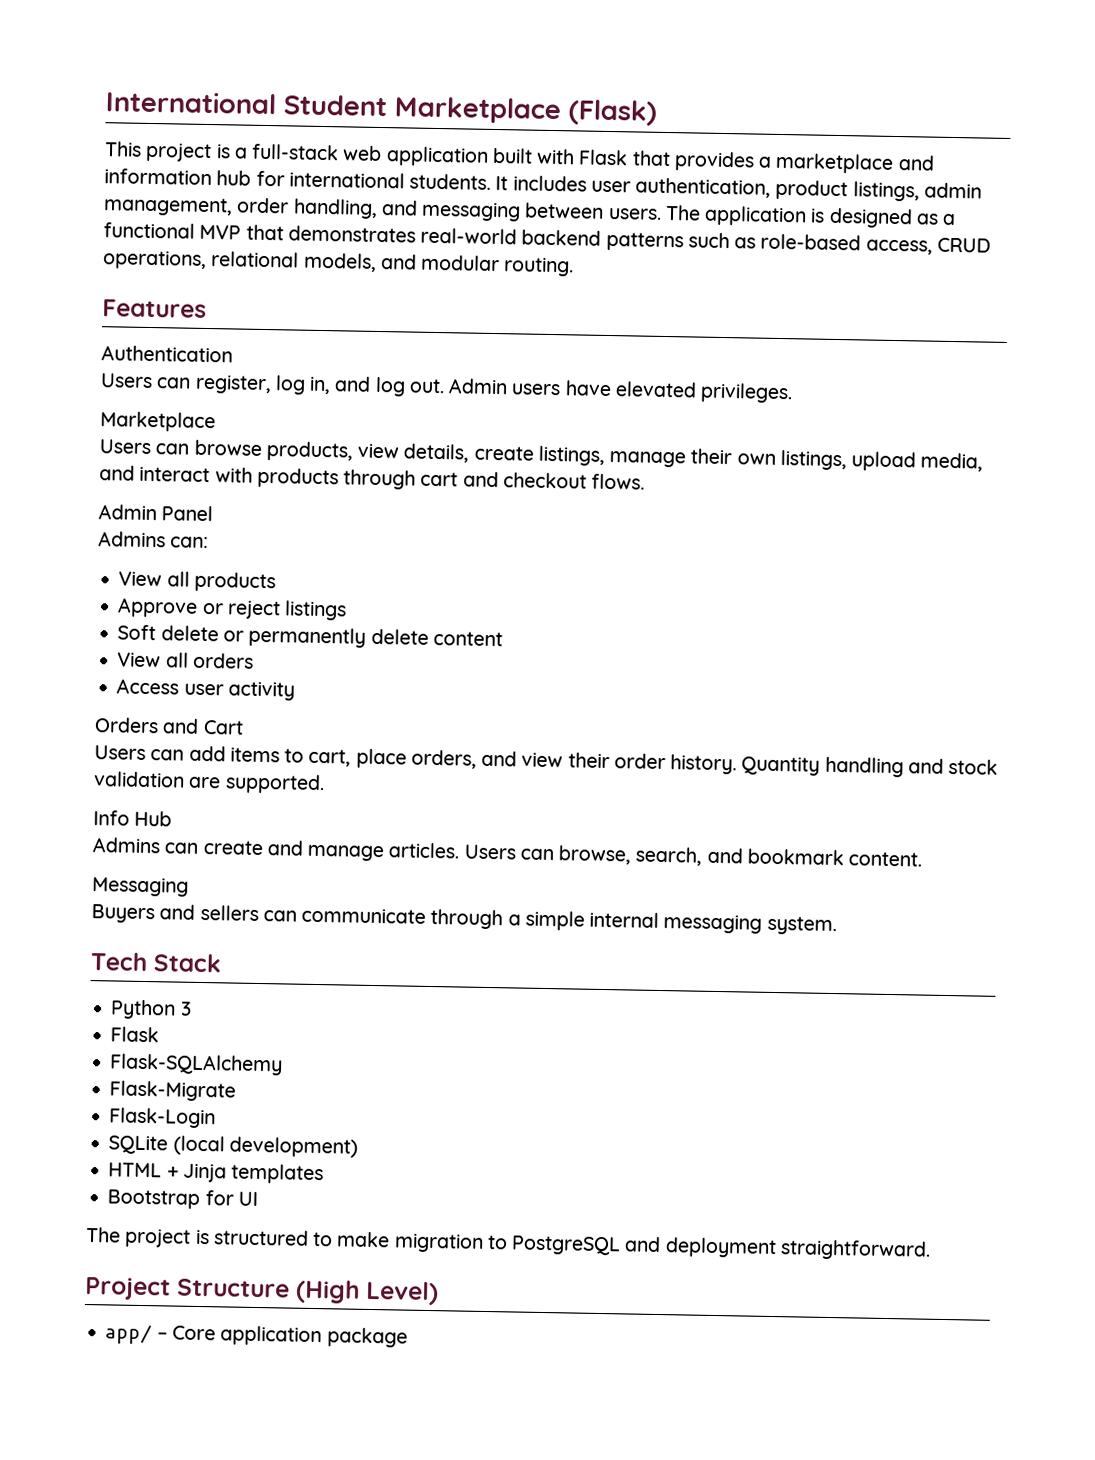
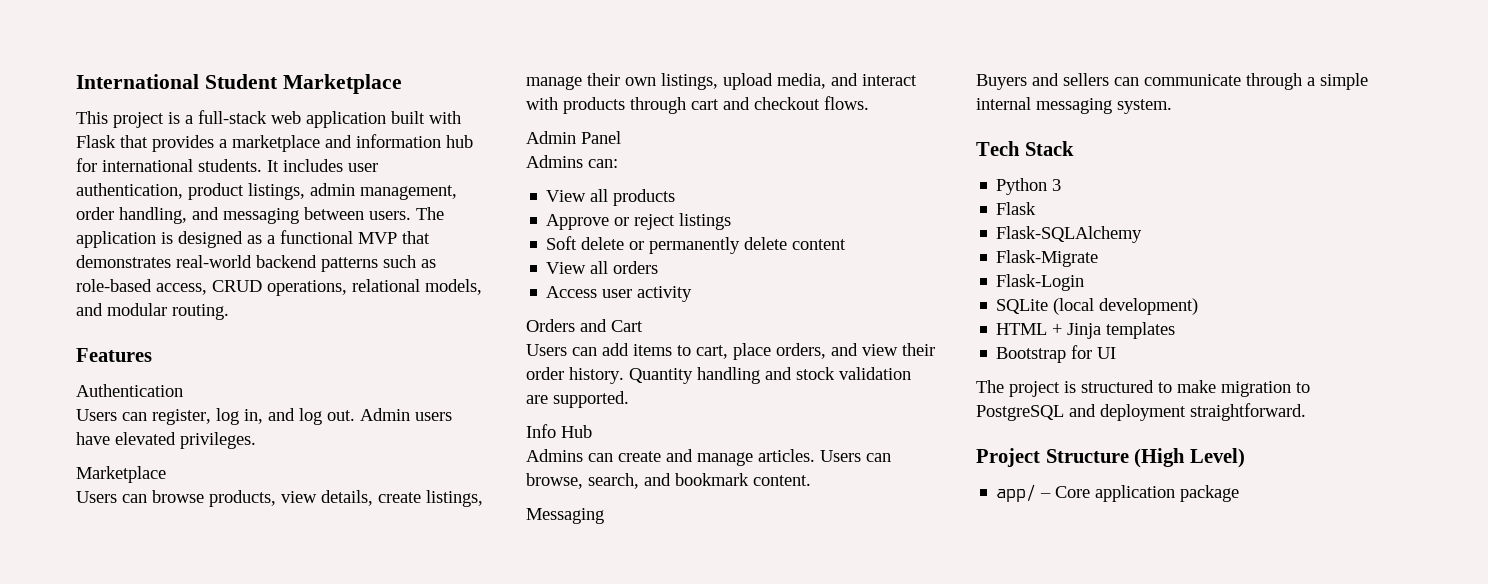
- International Student Marketplace (Flask)
+ International Student Marketplace

